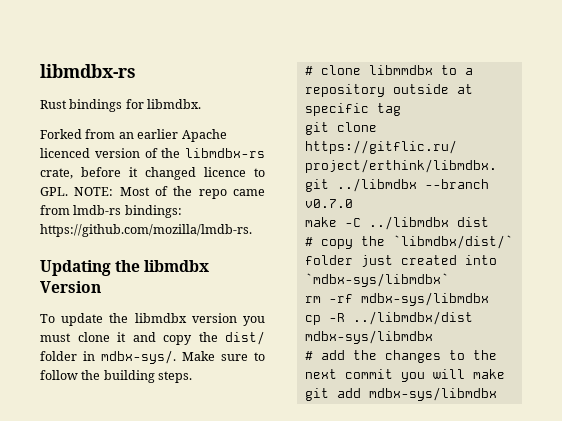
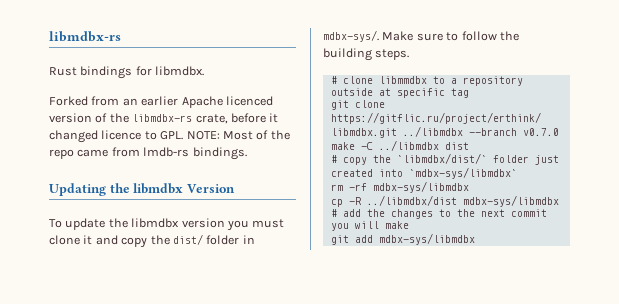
- Forked from an earlier Apache licenced version of the libmdbx-rs crate, before it changed licence to GPL. NOTE: Most of the repo came from lmdb-rs bindings: https://github.com/mozilla/lmdb-rs.
+ Forked from an earlier Apache licenced version of the libmdbx-rs crate, before it changed licence to GPL. NOTE: Most of the repo came from lmdb-rs bindings.

